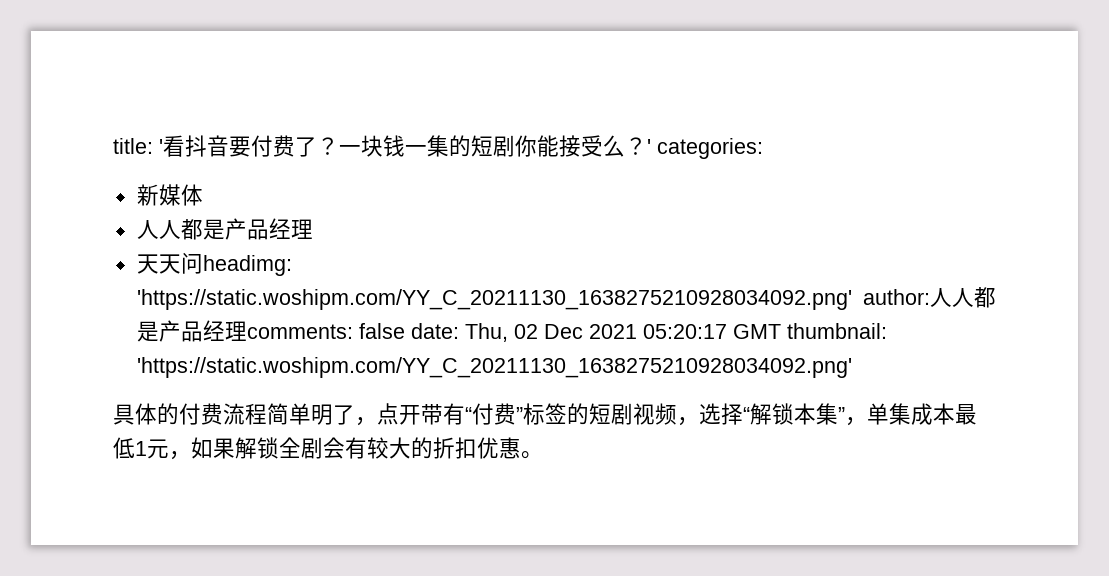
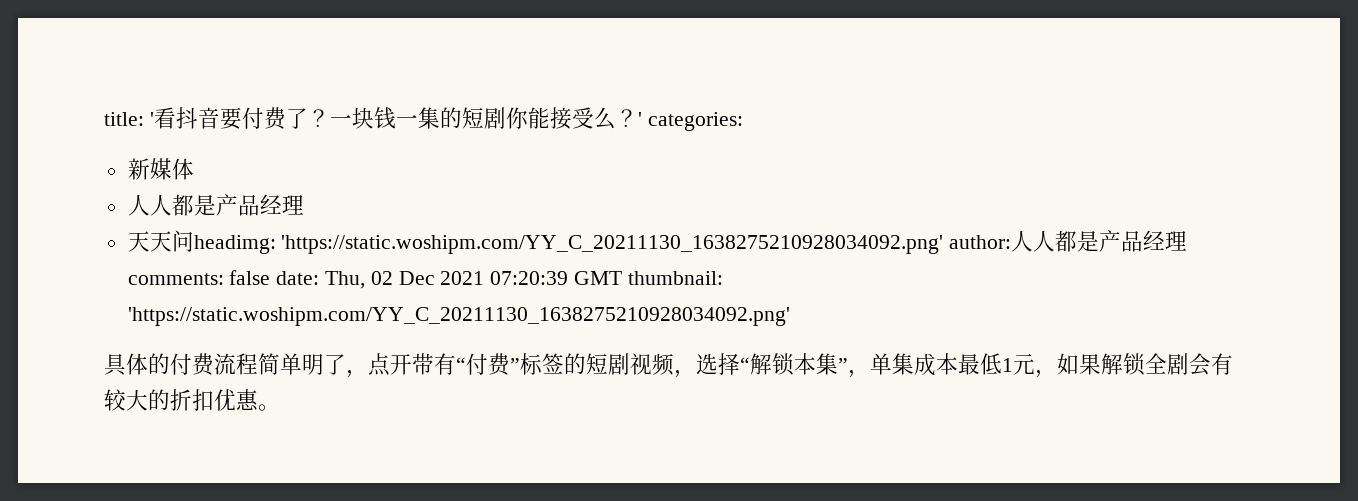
- 天天问headimg: 'https://static.woshipm.com/YY_C_20211130_1638275210928034092.png' author:人人都是产品经理comments: false date: Thu, 02 Dec 2021 05:20:17 GMT thumbnail: 'https://static.woshipm.com/YY_C_20211130_1638275210928034092.png'
+ 天天问headimg: 'https://static.woshipm.com/YY_C_20211130_1638275210928034092.png' author:人人都是产品经理comments: false date: Thu, 02 Dec 2021 07:20:39 GMT thumbnail: 'https://static.woshipm.com/YY_C_20211130_1638275210928034092.png'

